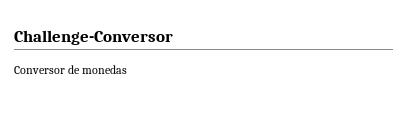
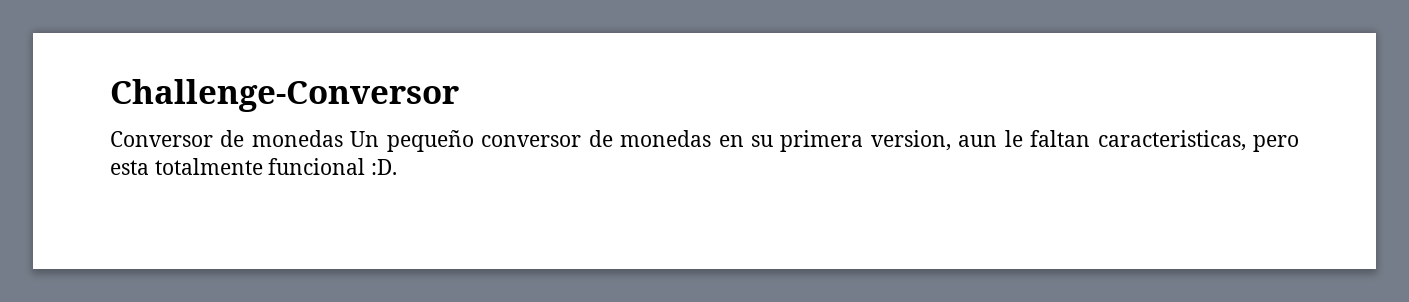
- Conversor de monedas
+ Conversor de monedas Un pequeño conversor de monedas en su primera version, aun le faltan caracteristicas, pero esta totalmente funcional :D.

